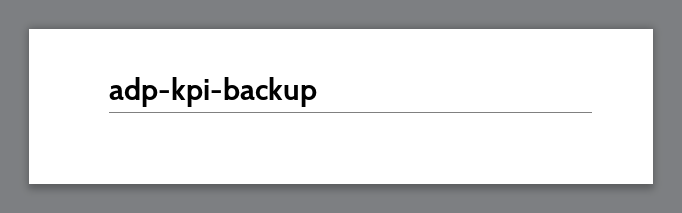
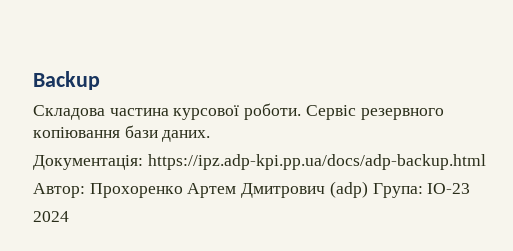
- adp-kpi-backup
+ Backup
+ Складова частина курсової роботи. Сервіс резервного копіювання бази даних.
+ Документація: https://ipz.adp-kpi.pp.ua/docs/adp-backup.html
+ Автор: Прохоренко Артем Дмитрович (adp) Група: ІО-23
+ 2024

